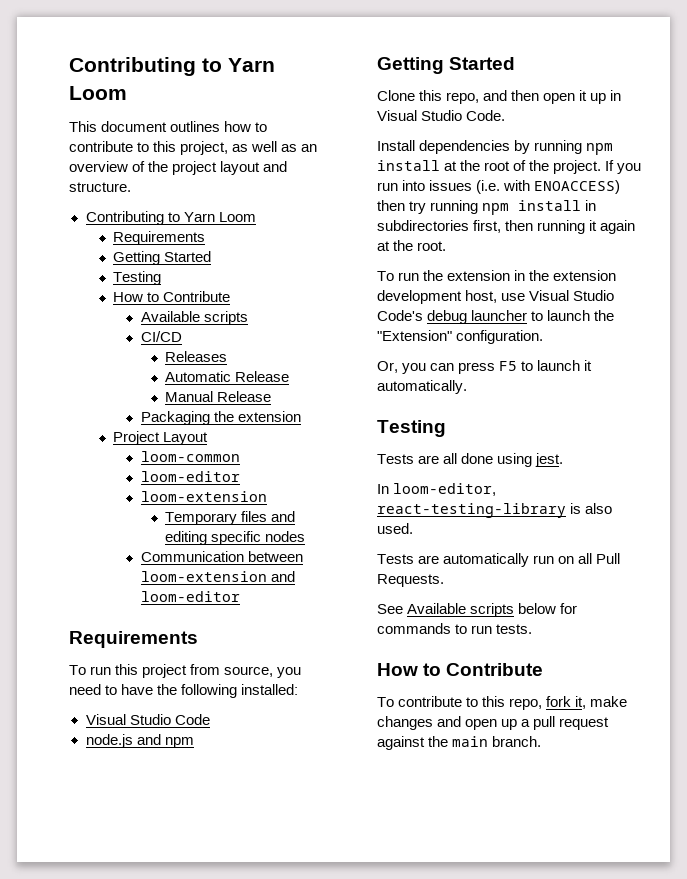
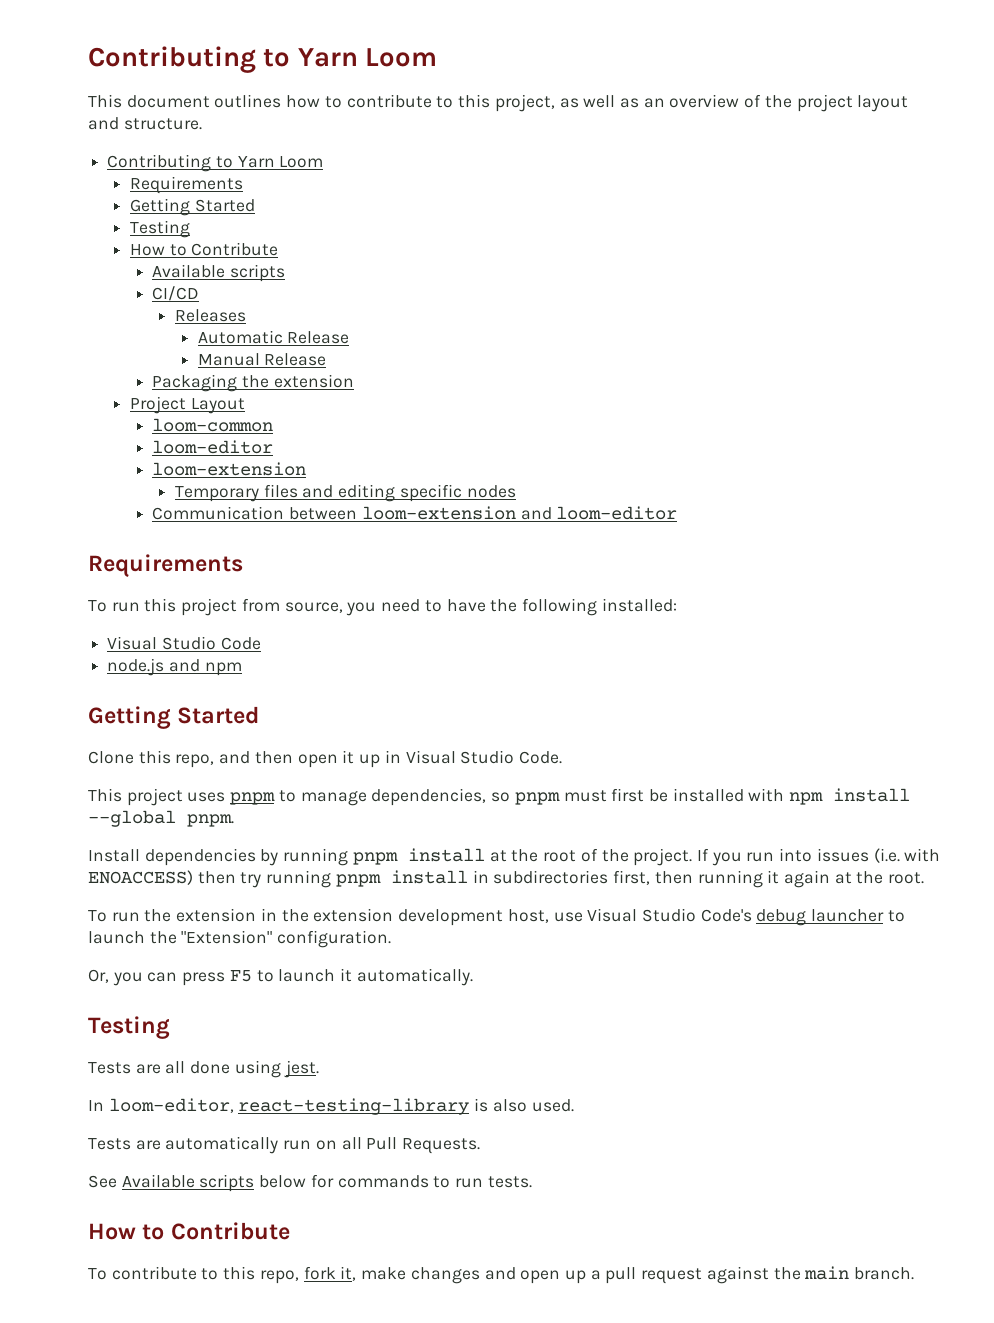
+ This project uses pnpm to manage dependencies, so pnpm must first be installed with npm install --global pnpm.
- Install dependencies by running npm install at the root of the project.
+ Install dependencies by running pnpm install at the root of the project.
- If you run into issues (i.e. with ENOACCESS) then try running npm install in subdirectories first, then running it again at the root.
+ If you run into issues (i.e. with ENOACCESS) then try running pnpm install in subdirectories first, then running it again at the root.

